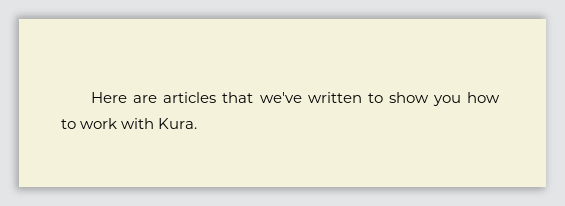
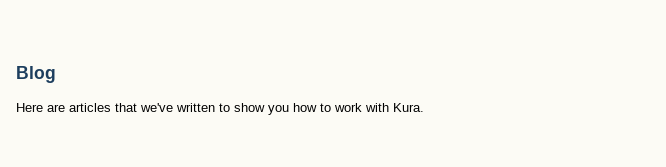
+ Blog

